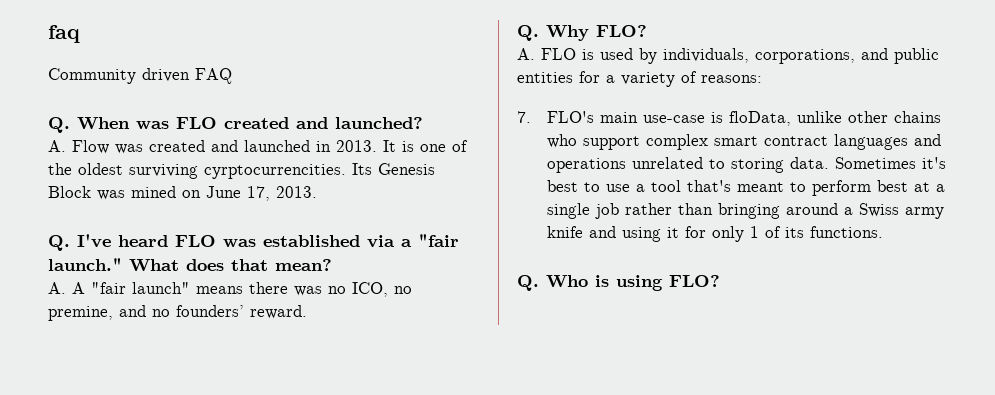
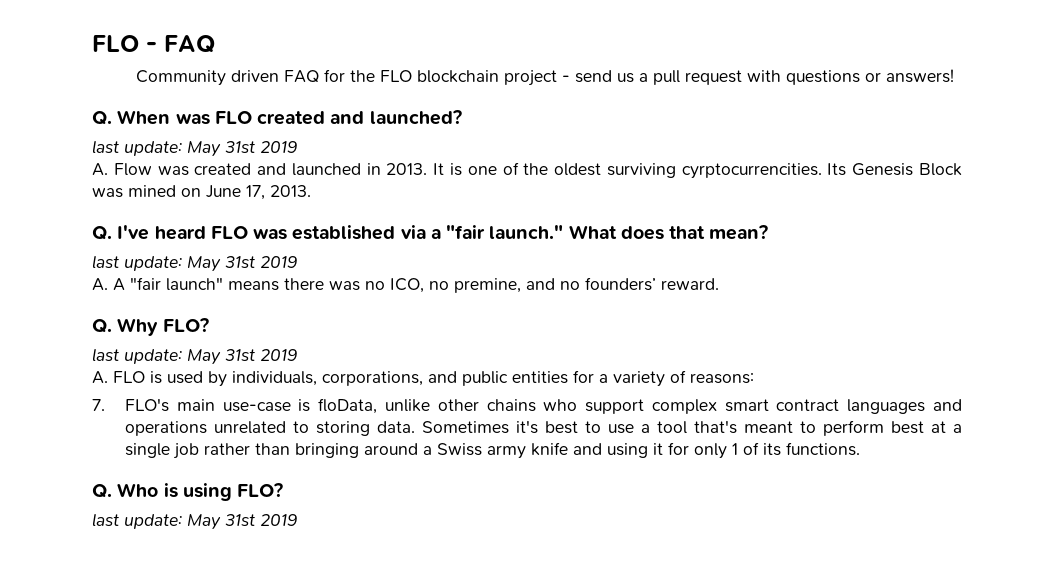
- faq
+ FLO - FAQ
- Community driven FAQ
+ Community driven FAQ for the FLO blockchain project - send us a pull request with questions or answers!
  Q. When was FLO created and launched?
+ last update: May 31st 2019
  What does that mean?
+ last update: May 31st 2019
  Q. Why FLO?
+ last update: May 31st 2019
  Q. Who is using FLO?
+ last update: May 31st 2019

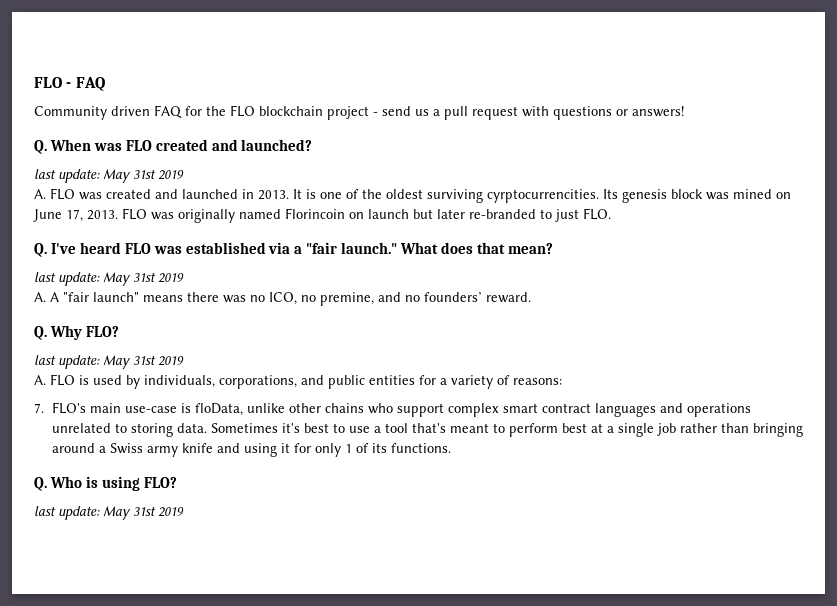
- A. Flow was created and launched in 2013.
+ A. FLO was created and launched in 2013.
- Its Genesis Block was mined on June 17, 2013.
+ Its genesis block was mined on June 17, 2013. FLO was originally named Florincoin on launch but later re-branded to just FLO.

